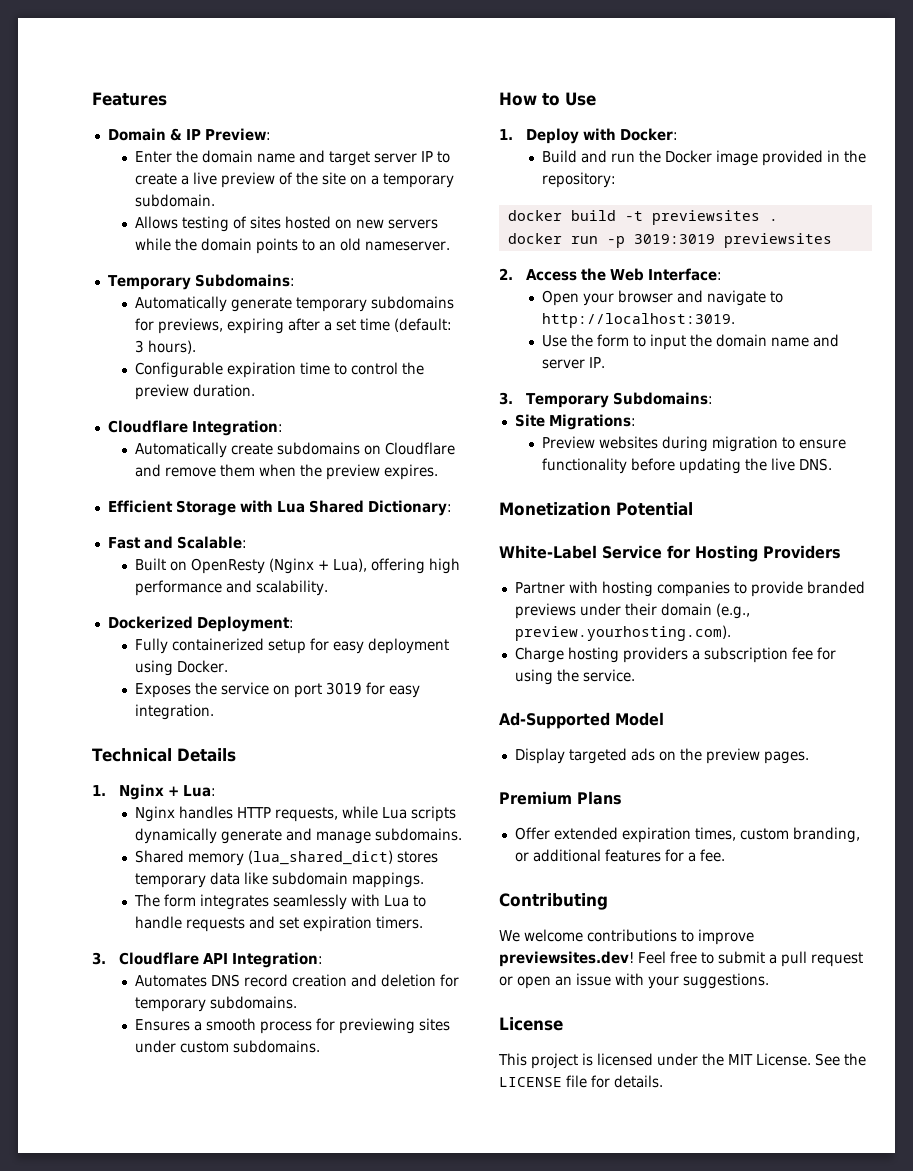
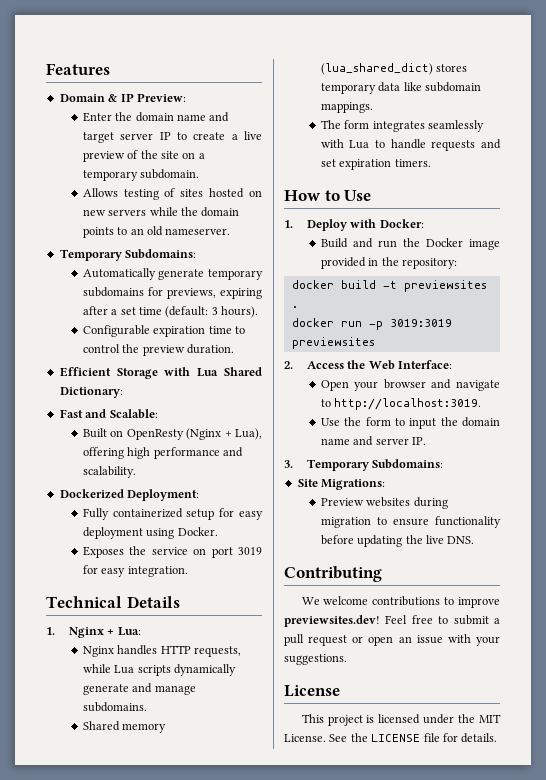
- Cloudflare Integration:
- Automatically create subdomains on Cloudflare and remove them when the preview expires.
- 3. Cloudflare API Integration:
- Automates DNS record creation and deletion for temporary subdomains.
- Ensures a smooth process for previewing sites under custom subdomains.
- Monetization Potential
- White-Label Service for Hosting Providers
- Partner with hosting companies to provide branded previews under their domain (e.g., preview.yourhosting.com).
- Charge hosting providers a subscription fee for using the service.
- Ad-Supported Model
- Display targeted ads on the preview pages.
- Premium Plans
- Offer extended expiration times, custom branding, or additional features for a fee.

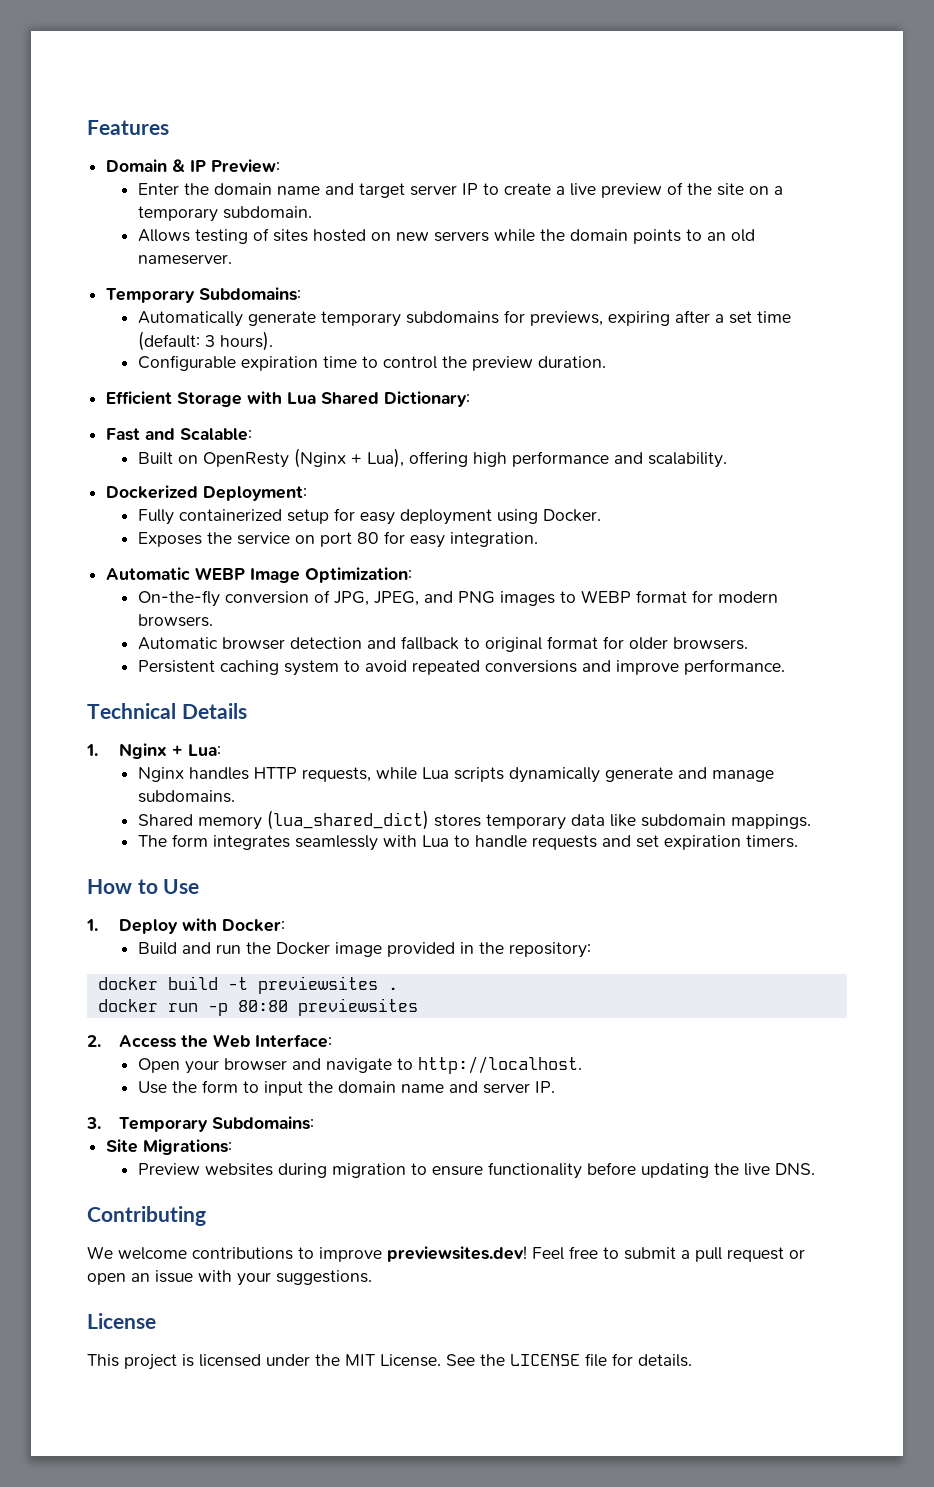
- Exposes the service on port 3019 for easy integration.
+ Exposes the service on port 80 for easy integration.
+ Automatic WEBP Image Optimization:
+ On-the-fly conversion of JPG, JPEG, and PNG images to WEBP format for modern browsers.
+ Automatic browser detection and fallback to original format for older browsers.
+ Persistent caching system to avoid repeated conversions and improve performance.
- docker run -p 3019:3019 previewsites
+ docker run -p 80:80 previewsites
- Open your browser and navigate to http://localhost:3019.
+ Open your browser and navigate to http://localhost.

